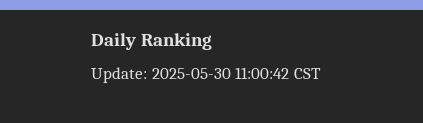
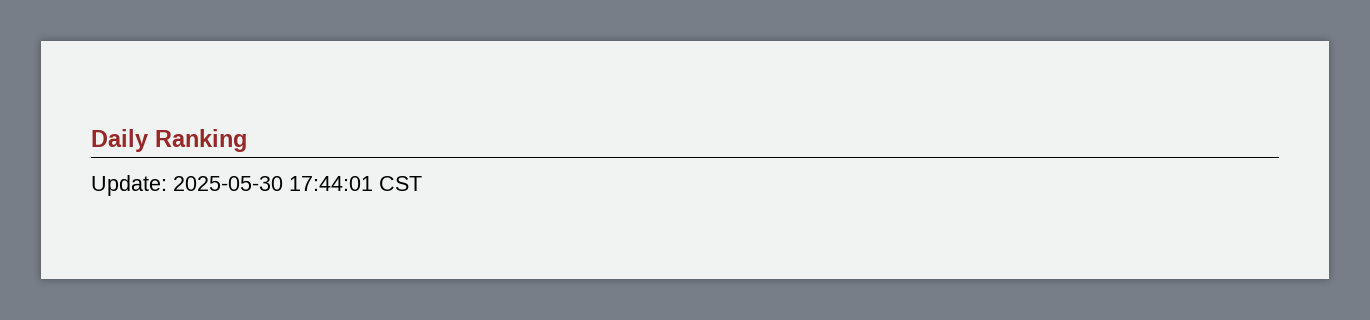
- Update: 2025-05-30 11:00:42 CST
+ Update: 2025-05-30 17:44:01 CST

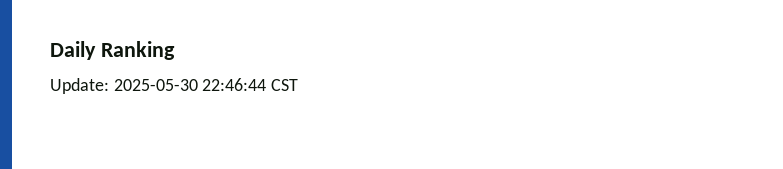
- Update: 2025-05-30 17:44:01 CST
+ Update: 2025-05-30 22:46:44 CST

